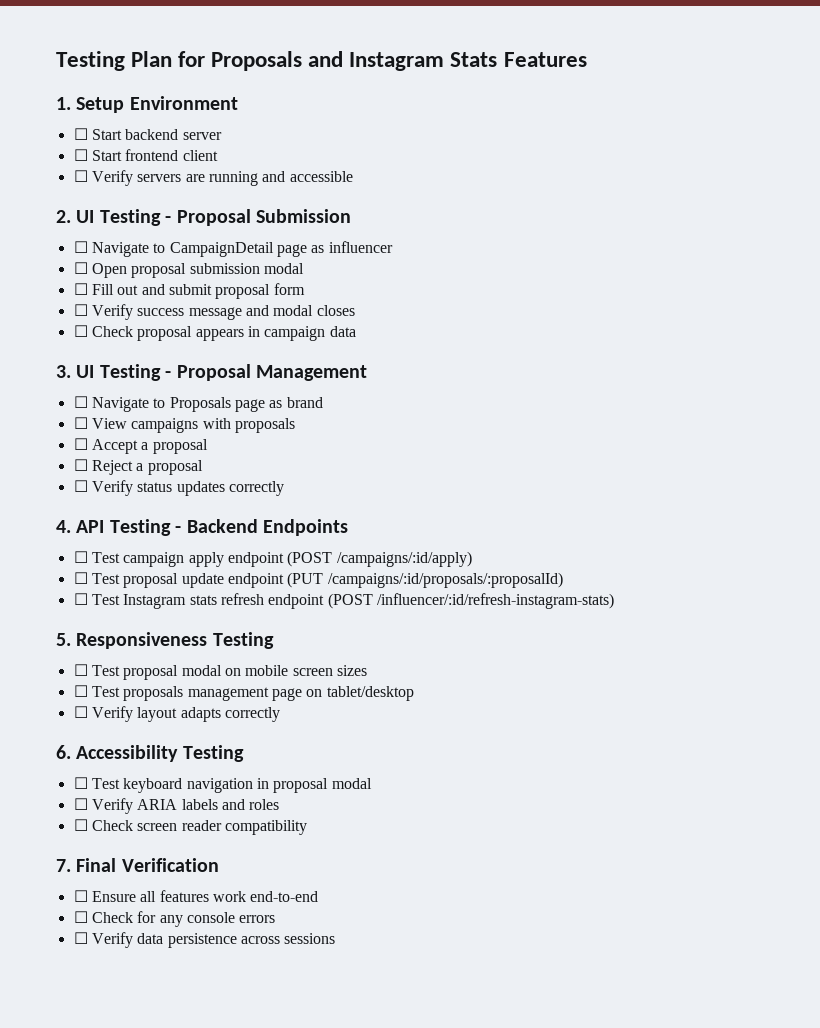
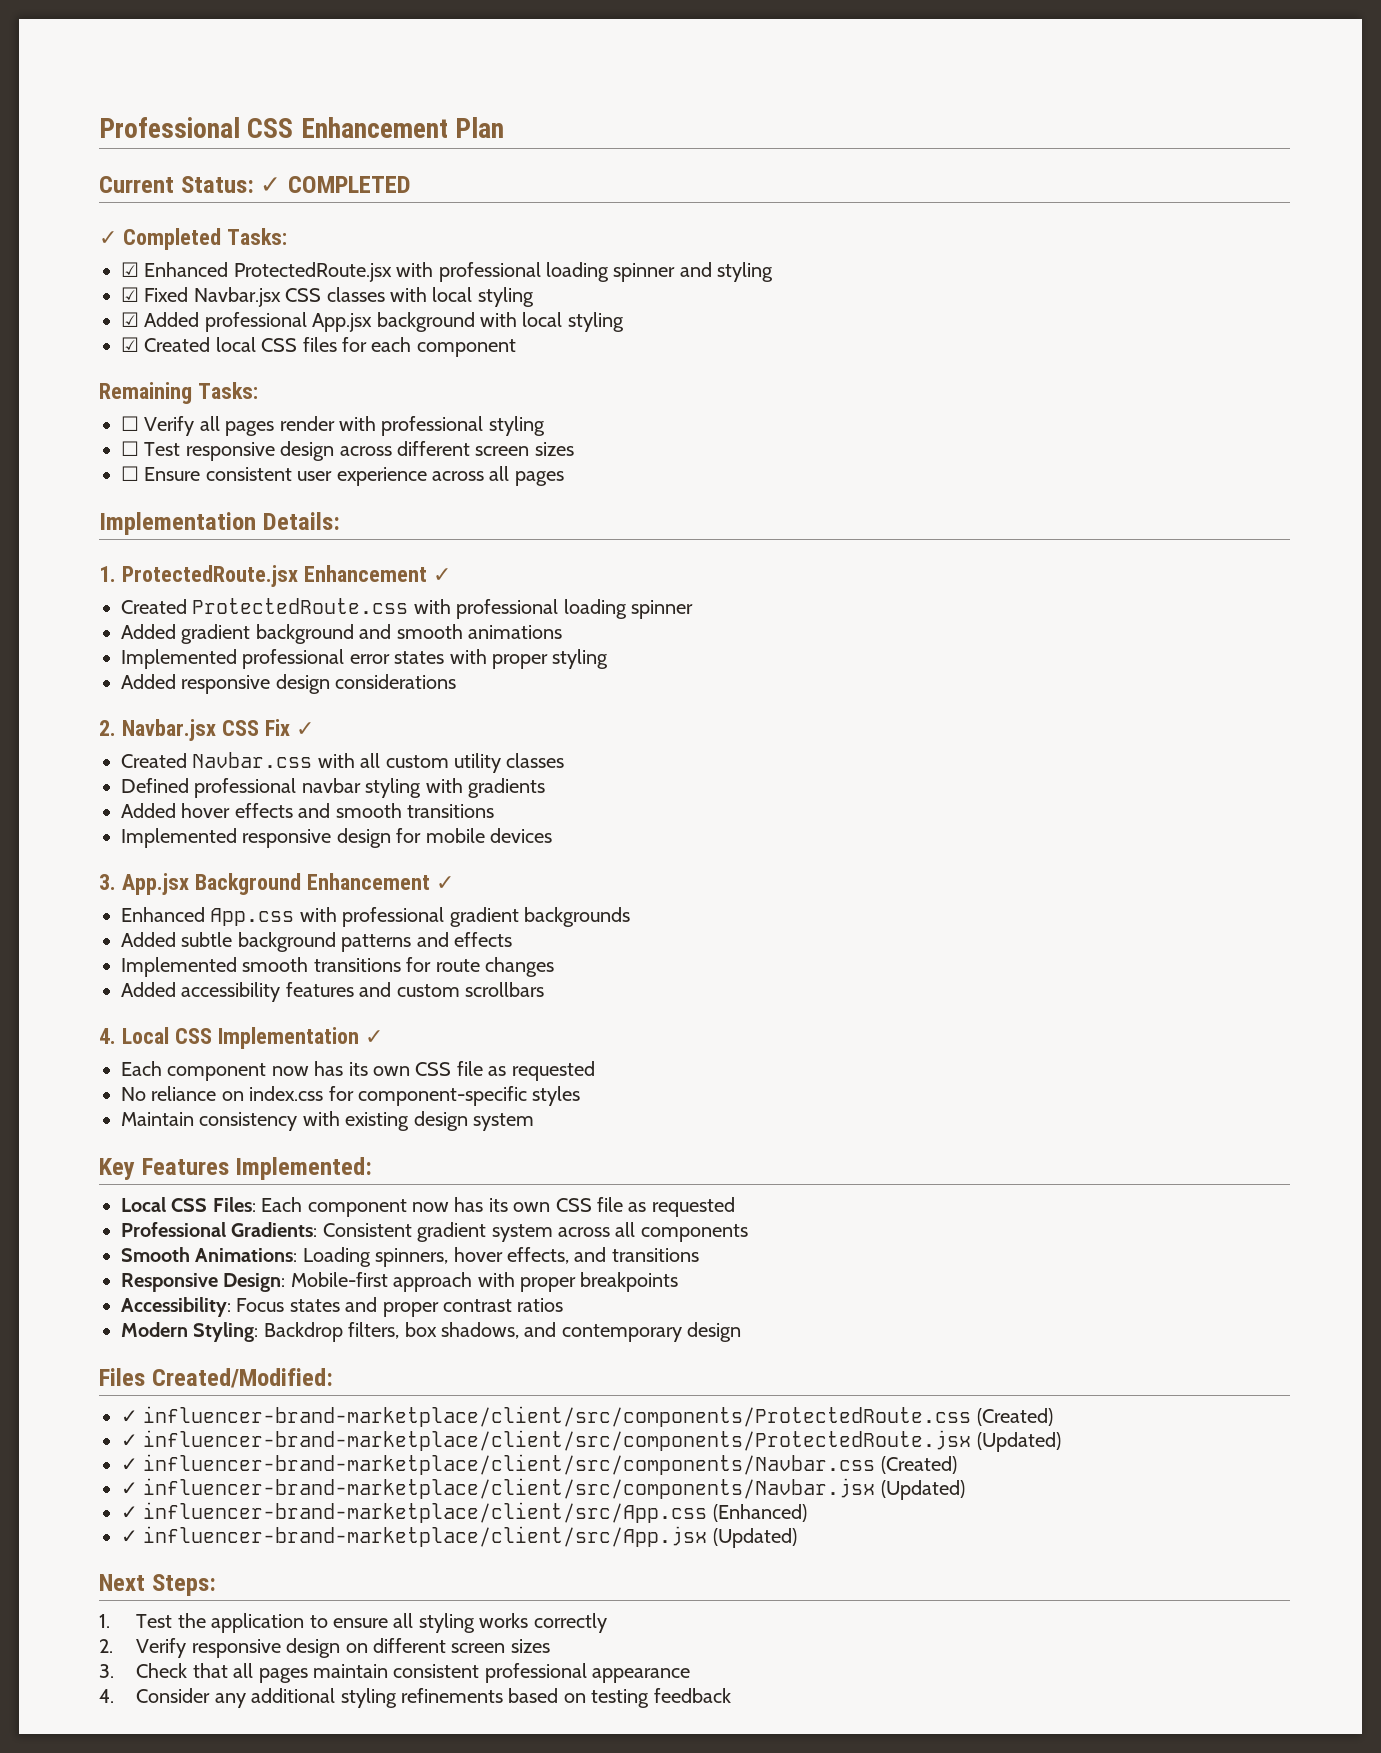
- Testing Plan for Proposals and Instagram Stats Features
- 1. Setup Environment
- ☐ Start backend server
- ☐ Start frontend client
- ☐ Verify servers are running and accessible
- 2. UI Testing - Proposal Submission
- ☐ Navigate to CampaignDetail page as influencer
- ☐ Open proposal submission modal
- ☐ Fill out and submit proposal form
- ☐ Verify success message and modal closes
- ☐ Check proposal appears in campaign data
- 3. UI Testing - Proposal Management
- ☐ Navigate to Proposals page as brand
- ☐ View campaigns with proposals
- ☐ Accept a proposal
- ☐ Reject a proposal
- ☐ Verify status updates correctly
- 4. API Testing - Backend Endpoints
- ☐ Test campaign apply endpoint (POST /campaigns/:id/apply)
- ☐ Test proposal update endpoint (PUT /campaigns/:id/proposals/:proposalId)
- ☐ Test Instagram stats refresh endpoint (POST /influencer/:id/refresh-instagram-stats)
- 5. Responsiveness Testing
- ☐ Test proposal modal on mobile screen sizes
- ☐ Test proposals management page on tablet/desktop
- ☐ Verify layout adapts correctly
- 6. Accessibility Testing
- ☐ Test keyboard navigation in proposal modal
- ☐ Verify ARIA labels and roles
- ☐ Check screen reader compatibility
- 7. Final Verification
- ☐ Ensure all features work end-to-end
- ☐ Check for any console errors
- ☐ Verify data persistence across sessions
+ Professional CSS Enhancement Plan
+ Current Status: ✓ COMPLETED
+ ✓ Completed Tasks:
+ ☑ Enhanced ProtectedRoute.jsx with professional loading spinner and styling
+ ☑ Fixed Navbar.jsx CSS classes with local styling
+ ☑ Added professional App.jsx background with local styling
+ ☑ Created local CSS files for each component
+ Remaining Tasks:
+ ☐ Verify all pages render with professional styling
+ ☐ Test responsive design across different screen sizes
+ ☐ Ensure consistent user experience across all pages
+ Implementation Details:
+ 1. ProtectedRoute.jsx Enhancement ✓
+ Created ProtectedRoute.css with professional loading spinner
+ Added gradient background and smooth animations
+ Implemented professional error states with proper styling
+ Added responsive design considerations
+ 2. Navbar.jsx CSS Fix ✓
+ Created Navbar.css with all custom utility classes
+ Defined professional navbar styling with gradients
+ Added hover effects and smooth transitions
+ Implemented responsive design for mobile devices
+ 3. App.jsx Background Enhancement ✓
+ Enhanced App.css with professional gradient backgrounds
+ Added subtle background patterns and effects
+ Implemented smooth transitions for route changes
+ Added accessibility features and custom scrollbars
+ 4. Local CSS Implementation ✓
+ Each component now has its own CSS file as requested
+ No reliance on index.css for component-specific styles
+ Maintain consistency with existing design system
+ Key Features Implemented:
+ Local CSS Files: Each component now has its own CSS file as requested
+ Professional Gradients: Consistent gradient system across all components
+ Smooth Animations: Loading spinners, hover effects, and transitions
+ Responsive Design: Mobile-first approach with proper breakpoints
+ Accessibility: Focus states and proper contrast ratios
+ Modern Styling: Backdrop filters, box shadows, and contemporary design
+ Files Created/Modified:
+ ✓ influencer-brand-marketplace/client/src/components/ProtectedRoute.css (Created)
+ ✓ influencer-brand-marketplace/client/src/components/ProtectedRoute.jsx (Updated)
+ ✓ influencer-brand-marketplace/client/src/components/Navbar.css (Created)
+ ✓ influencer-brand-marketplace/client/src/components/Navbar.jsx (Updated)
+ ✓ influencer-brand-marketplace/client/src/App.css (Enhanced)
+ ✓ influencer-brand-marketplace/client/src/App.jsx (Updated)
+ Next Steps:
+ 1. Test the application to ensure all styling works correctly
+ 2. Verify responsive design on different screen sizes
+ 3. Check that all pages maintain consistent professional appearance
+ 4. Consider any additional styling refinements based on testing feedback

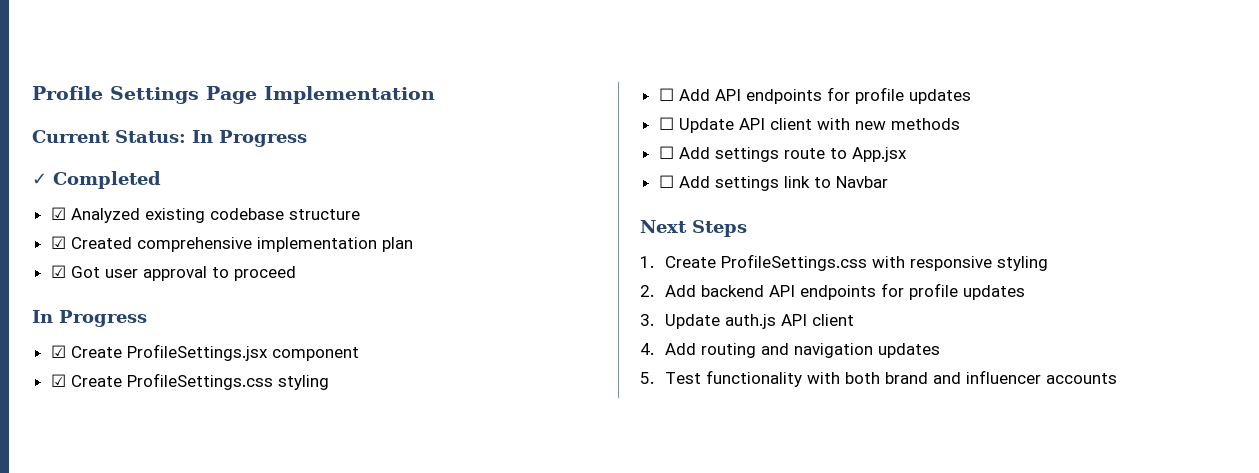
- Professional CSS Enhancement Plan
+ Profile Settings Page Implementation
- Current Status: ✓ COMPLETED
+ Current Status: In Progress
- ✓ Completed Tasks:
- ☑ Enhanced ProtectedRoute.jsx with professional loading spinner and styling
- ☑ Fixed Navbar.jsx CSS classes with local styling
- ☑ Added professional App.jsx background with local styling
- ☑ Created local CSS files for each component
- Remaining Tasks:
- ☐ Verify all pages render with professional styling
- ☐ Test responsive design across different screen sizes
- ☐ Ensure consistent user experience across all pages
- Implementation Details:
- 1. ProtectedRoute.jsx Enhancement ✓
- Created ProtectedRoute.css with professional loading spinner
- Added gradient background and smooth animations
- Implemented professional error states with proper styling
- Added responsive design considerations
- 2. Navbar.jsx CSS Fix ✓
- Created Navbar.css with all custom utility classes
- Defined professional navbar styling with gradients
- Added hover effects and smooth transitions
- Implemented responsive design for mobile devices
- 3. App.jsx Background Enhancement ✓
- Enhanced App.css with professional gradient backgrounds
- Added subtle background patterns and effects
- Implemented smooth transitions for route changes
- Added accessibility features and custom scrollbars
- 4. Local CSS Implementation ✓
- Each component now has its own CSS file as requested
- No reliance on index.css for component-specific styles
- Maintain consistency with existing design system
- Key Features Implemented:
- Local CSS Files: Each component now has its own CSS file as requested
- Professional Gradients: Consistent gradient system across all components
- Smooth Animations: Loading spinners, hover effects, and transitions
- Responsive Design: Mobile-first approach with proper breakpoints
- Accessibility: Focus states and proper contrast ratios
- Modern Styling: Backdrop filters, box shadows, and contemporary design
- Files Created/Modified:
- ✓ influencer-brand-marketplace/client/src/components/ProtectedRoute.css (Created)
- ✓ influencer-brand-marketplace/client/src/components/ProtectedRoute.jsx (Updated)
- ✓ influencer-brand-marketplace/client/src/components/Navbar.css (Created)
- ✓ influencer-brand-marketplace/client/src/components/Navbar.jsx (Updated)
- ✓ influencer-brand-marketplace/client/src/App.css (Enhanced)
- ✓ influencer-brand-marketplace/client/src/App.jsx (Updated)
- Next Steps:
- 1. Test the application to ensure all styling works correctly
- 2. Verify responsive design on different screen sizes
- 3. Check that all pages maintain consistent professional appearance
- 4. Consider any additional styling refinements based on testing feedback
+ ✓ Completed
+ ☑ Analyzed existing codebase structure
+ ☑ Created comprehensive implementation plan
+ ☑ Got user approval to proceed
+ In Progress
+ ☑ Create ProfileSettings.jsx component
+ ☑ Create ProfileSettings.css styling
+ ☐ Add API endpoints for profile updates
+ ☐ Update API client with new methods
+ ☐ Add settings route to App.jsx
+ ☐ Add settings link to Navbar
+ Next Steps
+ 1. Create ProfileSettings.css with responsive styling
+ 2. Add backend API endpoints for profile updates
+ 3. Update auth.js API client
+ 4. Add routing and navigation updates
+ 5. Test functionality with both brand and influencer accounts

